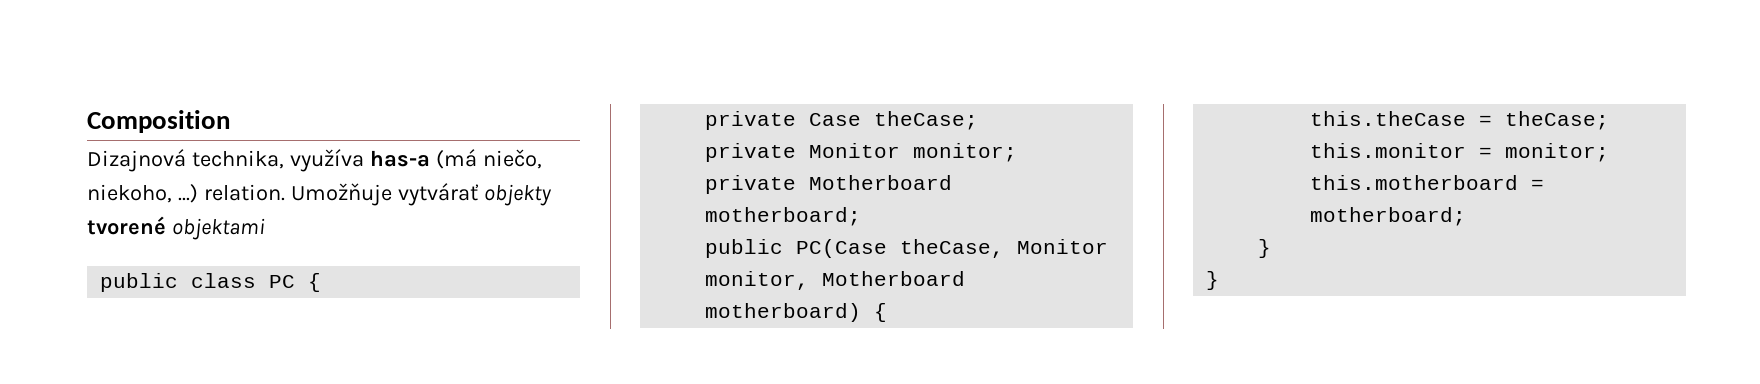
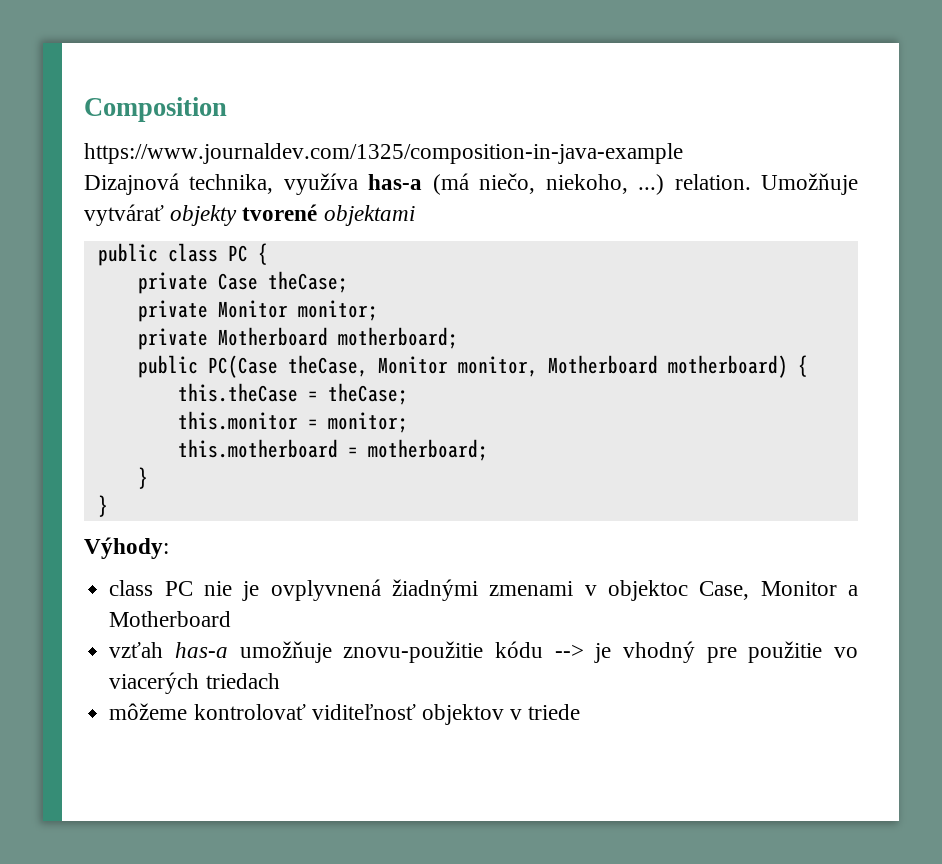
+ https://www.journaldev.com/1325/composition-in-java-example
+ Výhody:
+ class PC nie je ovplyvnená žiadnými zmenami v objektoc Case, Monitor a Motherboard
+ vzťah has-a umožňuje znovu-použitie kódu --> je vhodný pre použitie vo viacerých triedach
+ môžeme kontrolovať viditeľnosť objektov v triede

